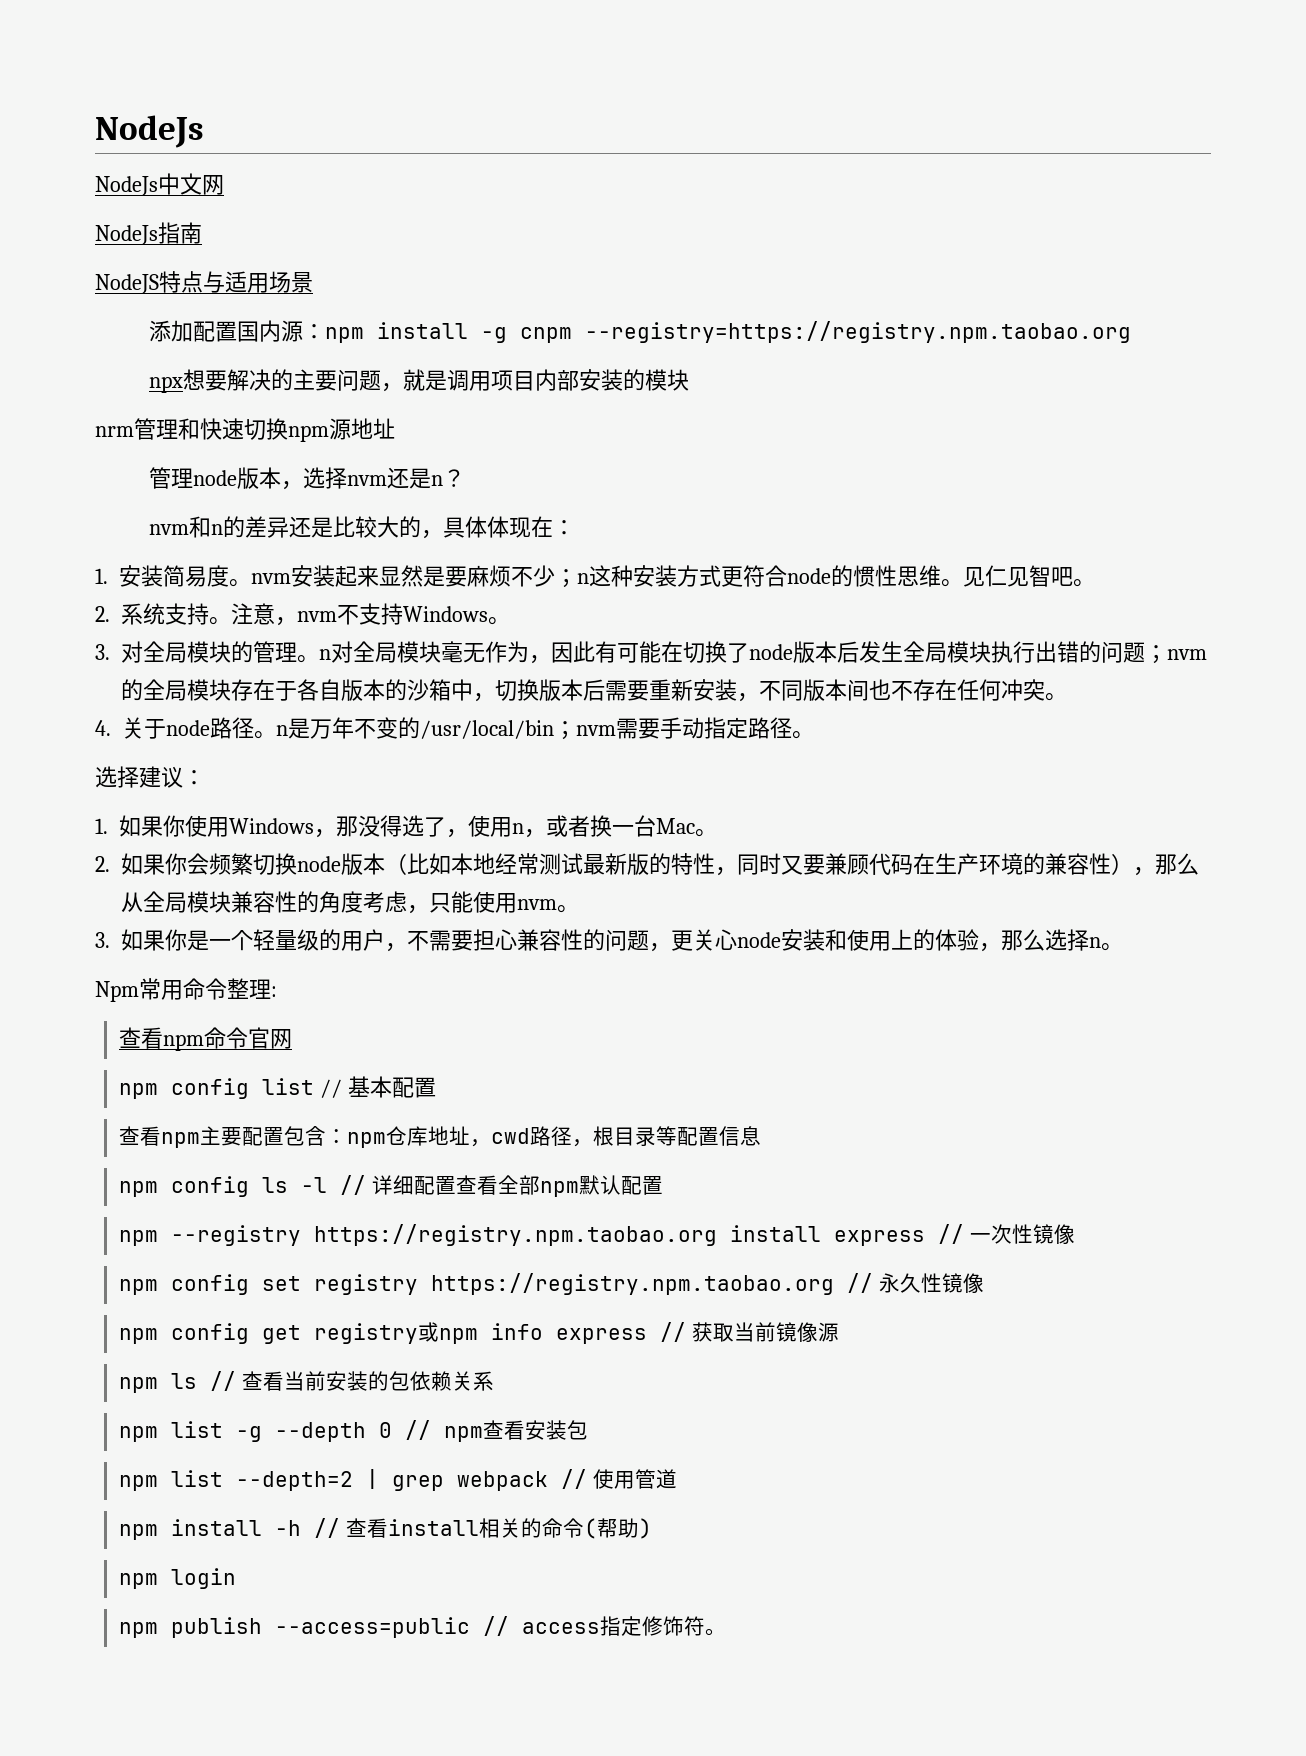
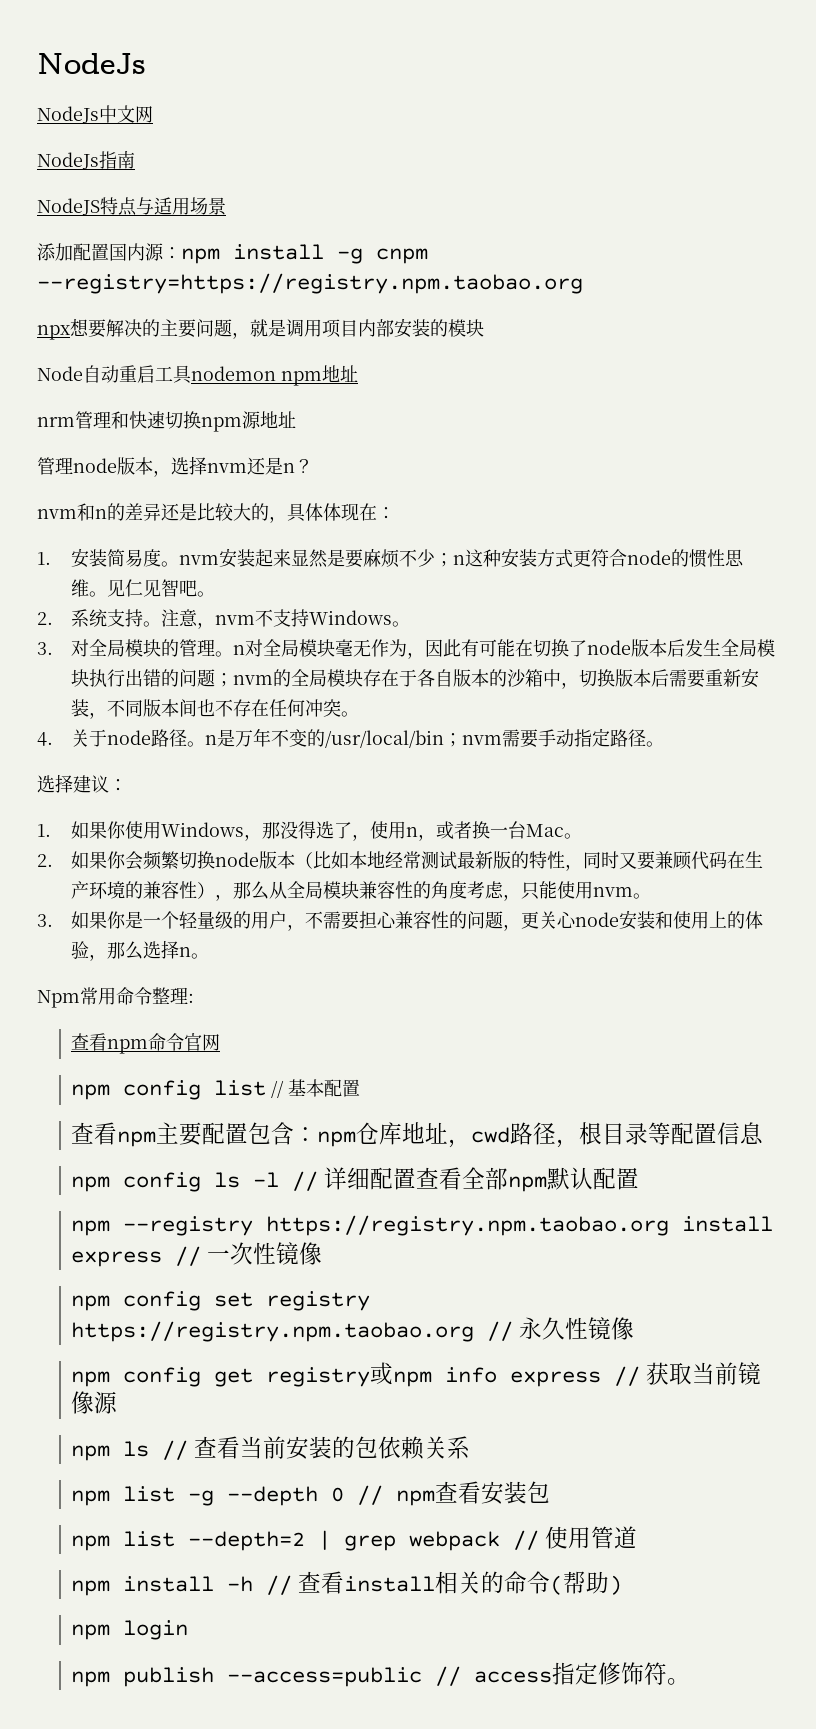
+ Node自动重启工具nodemon npm地址

